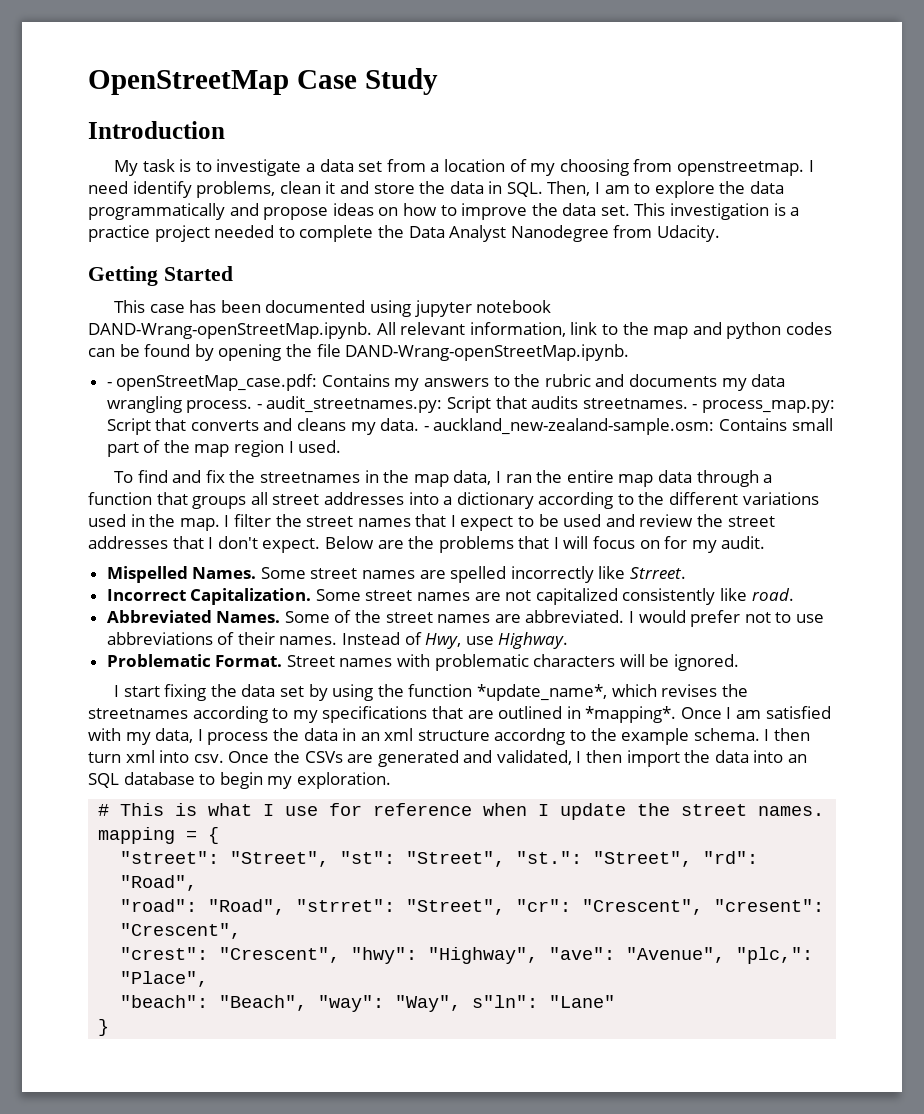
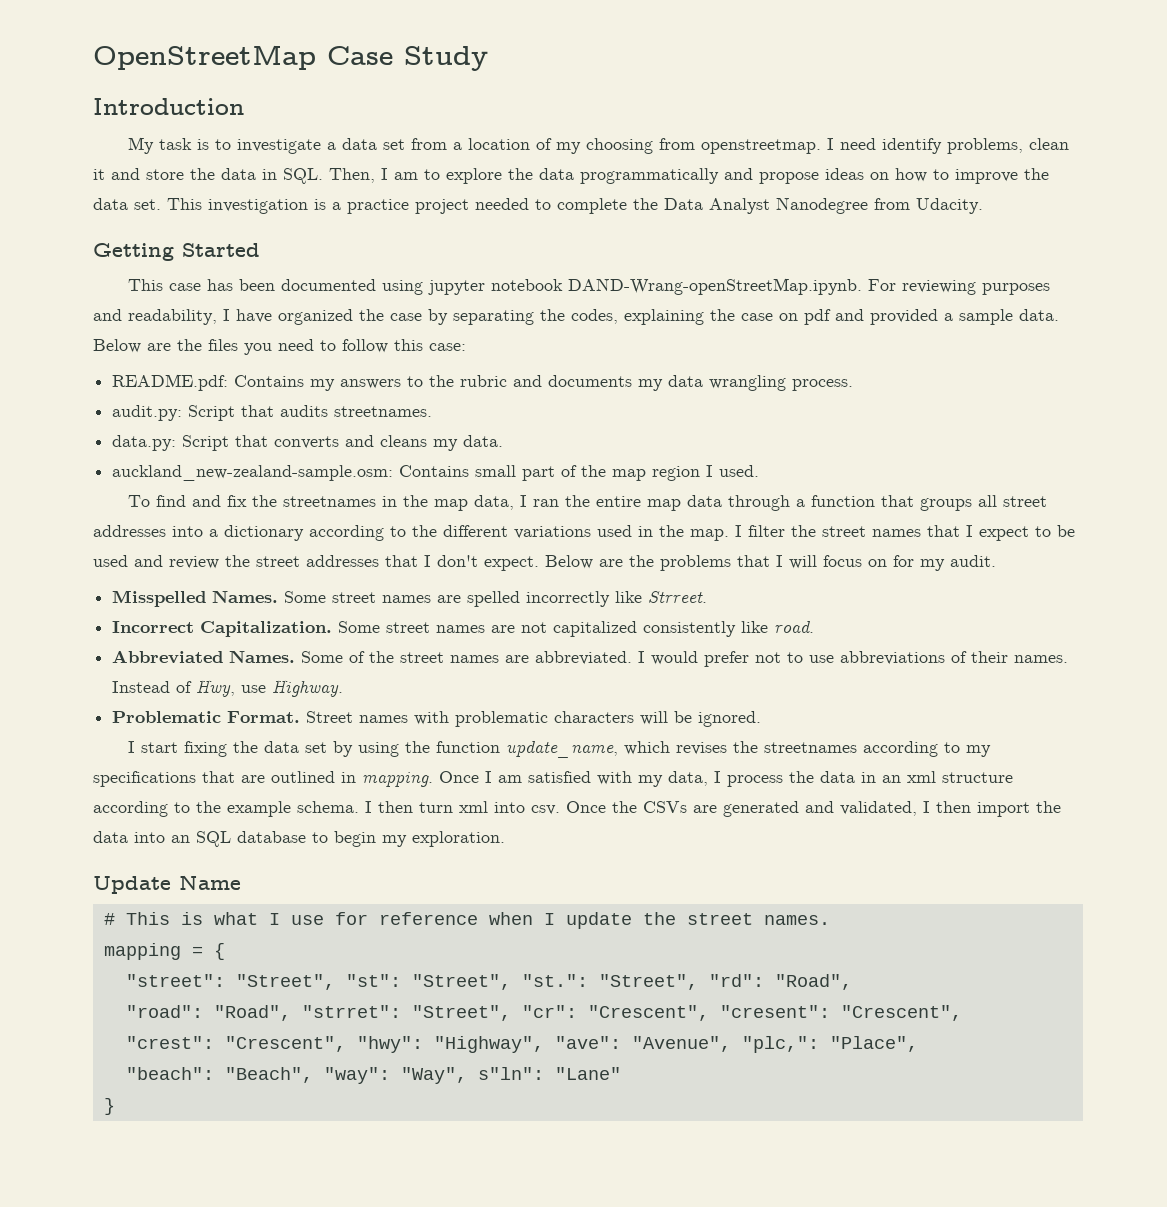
- This case has been documented using jupyter notebook DAND-Wrang-openStreetMap.ipynb. All relevant information, link to the map and python codes can be found by opening the file DAND-Wrang-openStreetMap.ipynb.
- - openStreetMap_case.pdf: Contains my answers to the rubric and documents my data wrangling process. - audit_streetnames.py: Script that audits streetnames. - process_map.py: Script that converts and cleans my data. - auckland_new-zealand-sample.osm: Contains small part of the map region I used.
+ This case has been documented using jupyter notebook DAND-Wrang-openStreetMap.ipynb. For reviewing purposes and readability, I have organized the case by separating the codes, explaining the case on pdf and provided a sample data. Below are the files you need to follow this case:
+ README.pdf: Contains my answers to the rubric and documents my data wrangling process.
+ audit.py: Script that audits streetnames.
+ data.py: Script that converts and cleans my data.
+ auckland_new-zealand-sample.osm: Contains small part of the map region I used.
- Mispelled Names.
+ Misspelled Names.
- I start fixing the data set by using the function *update_name*, which revises the streetnames according to my specifications that are outlined in *mapping*.
+ I start fixing the data set by using the function update_name, which revises the streetnames according to my specifications that are outlined in mapping.
- Once I am satisfied with my data, I process the data in an xml structure accordng to the example schema.
+ Once I am satisfied with my data, I process the data in an xml structure according to the example schema.
+ Update Name

